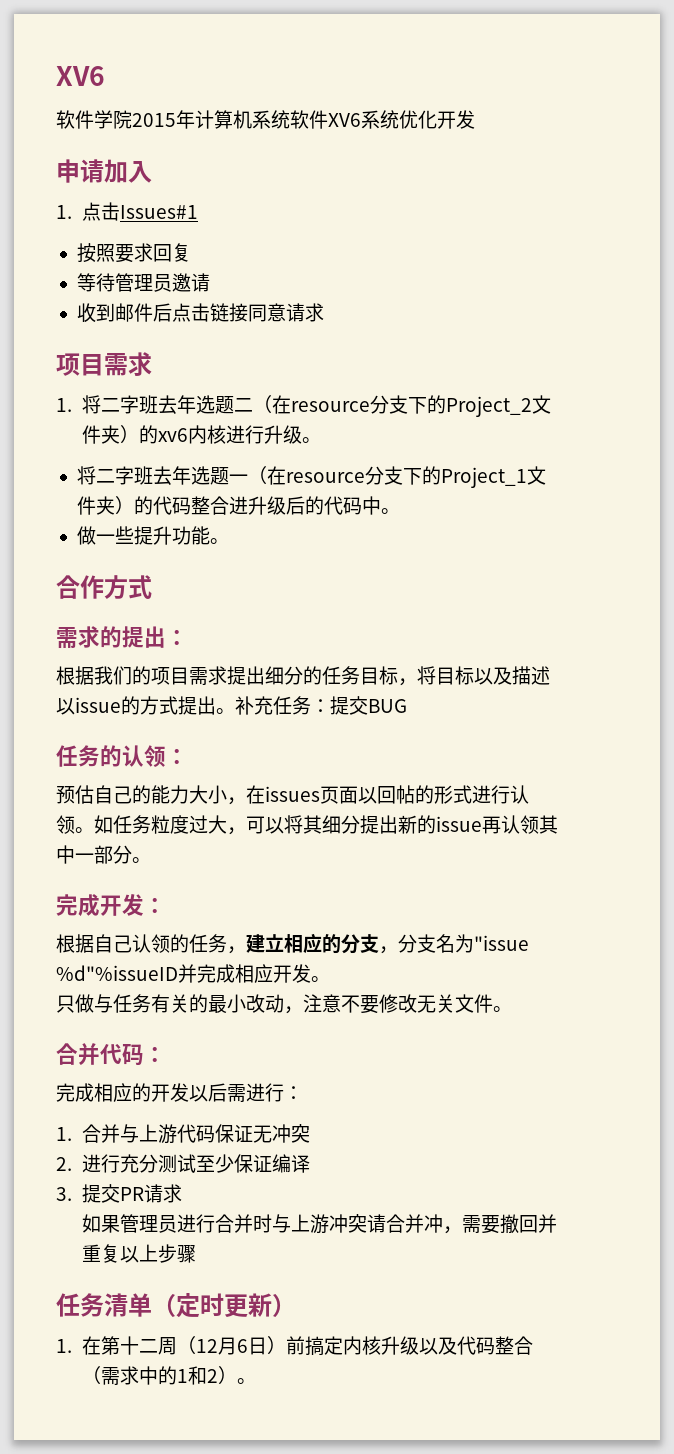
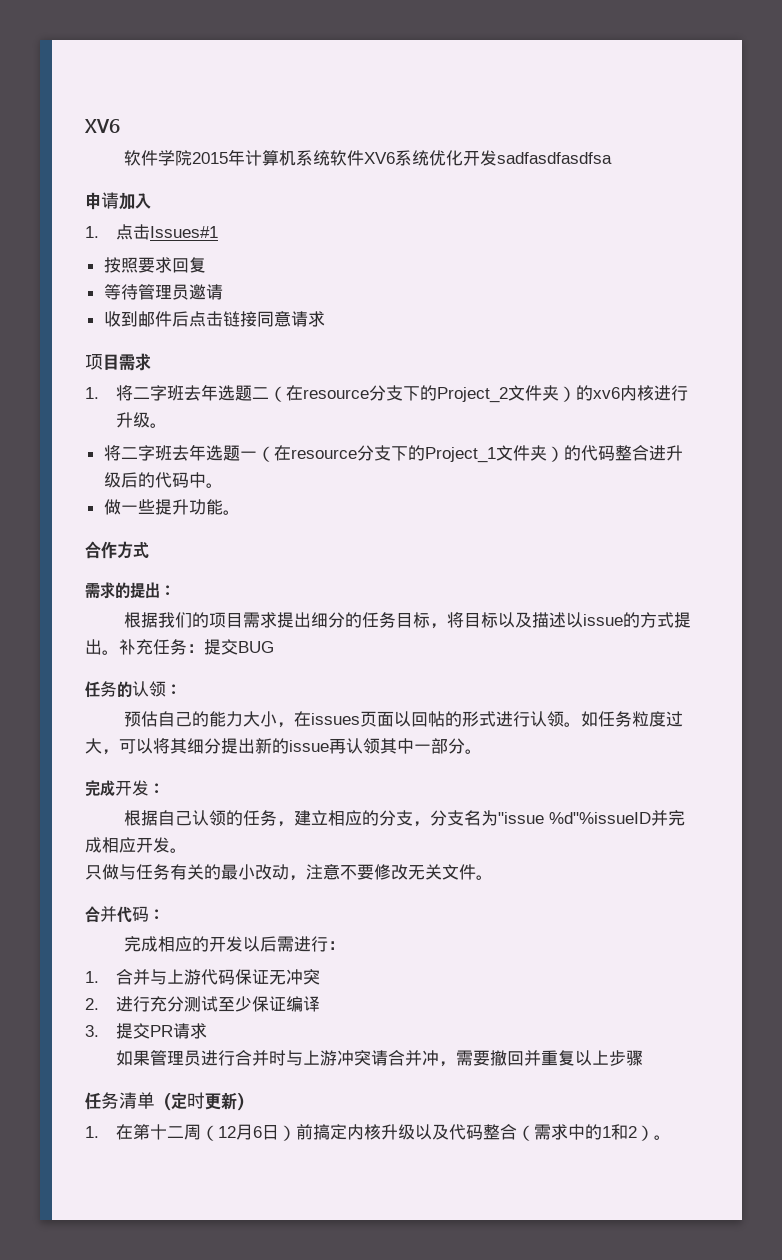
- 软件学院2015年计算机系统软件XV6系统优化开发
+ 软件学院2015年计算机系统软件XV6系统优化开发sadfasdfasdfsa

